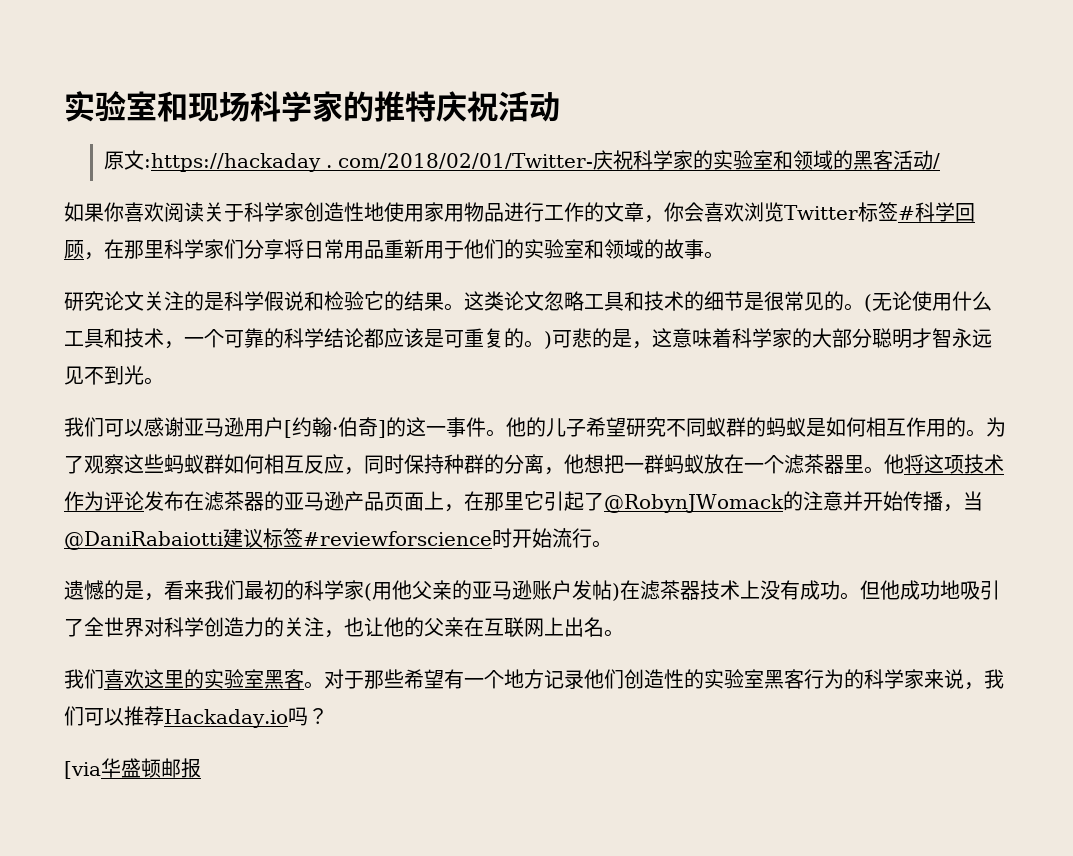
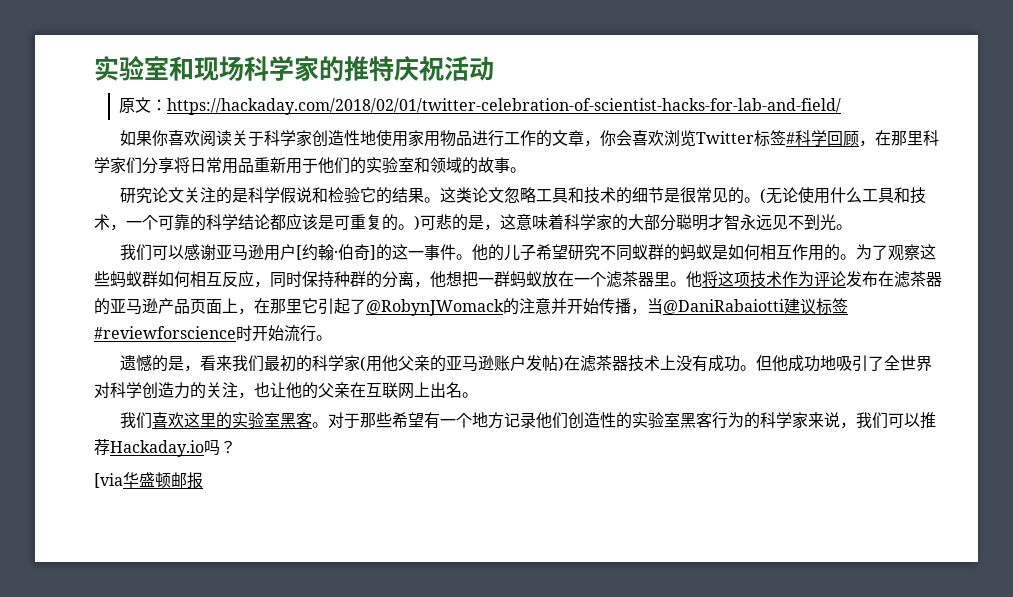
- 原文:https://hackaday . com/2018/02/01/Twitter-庆祝科学家的实验室和领域的黑客活动/
+ 原文：https://hackaday.com/2018/02/01/twitter-celebration-of-scientist-hacks-for-lab-and-field/

